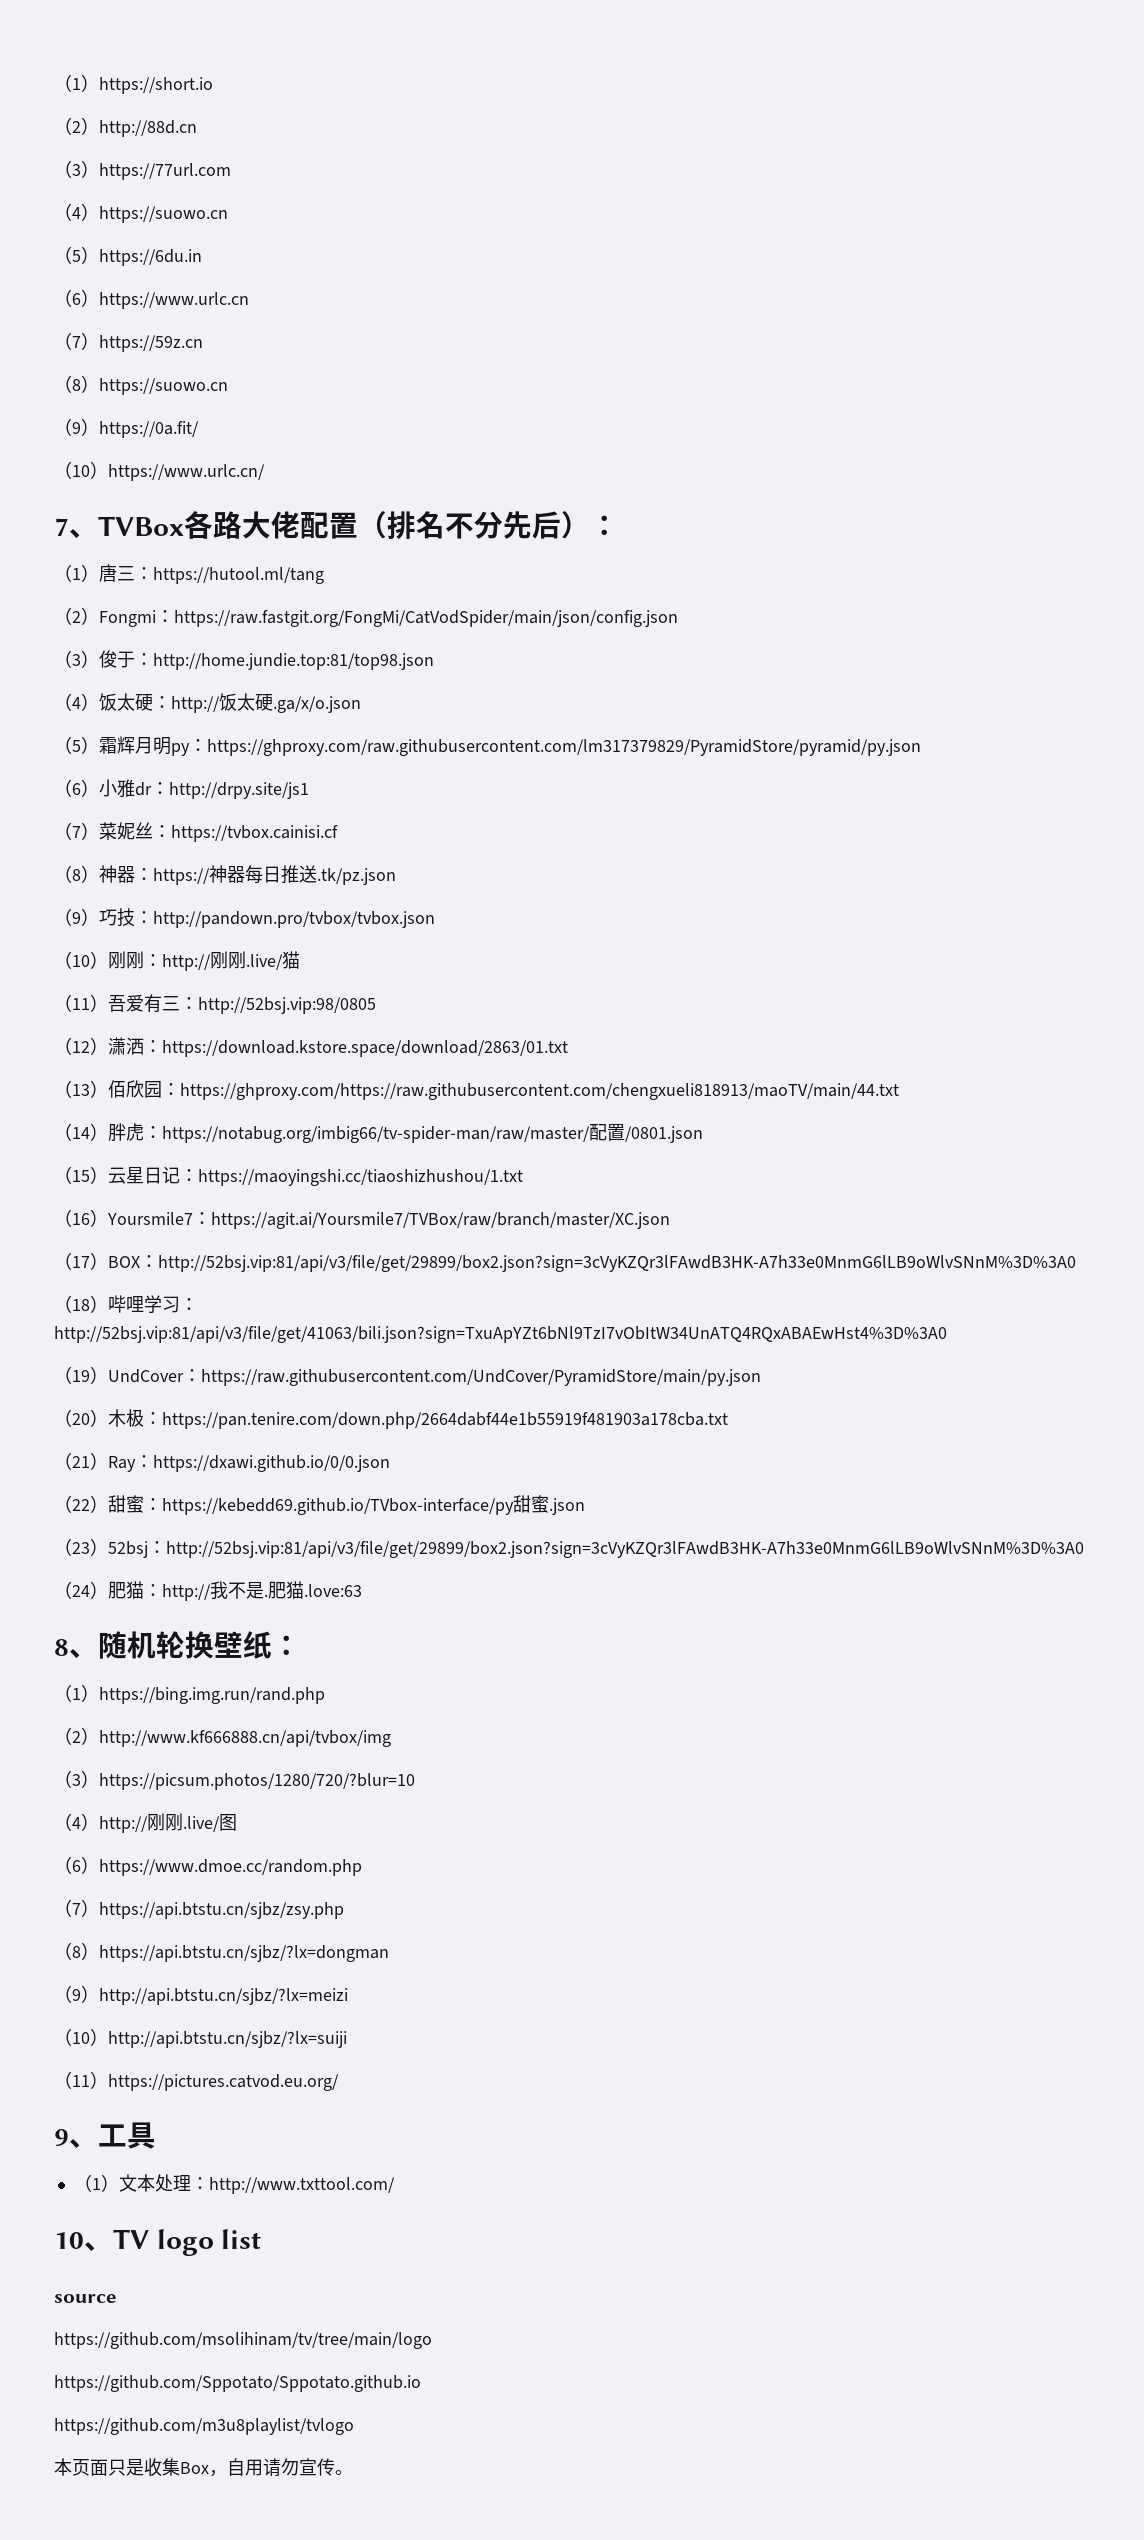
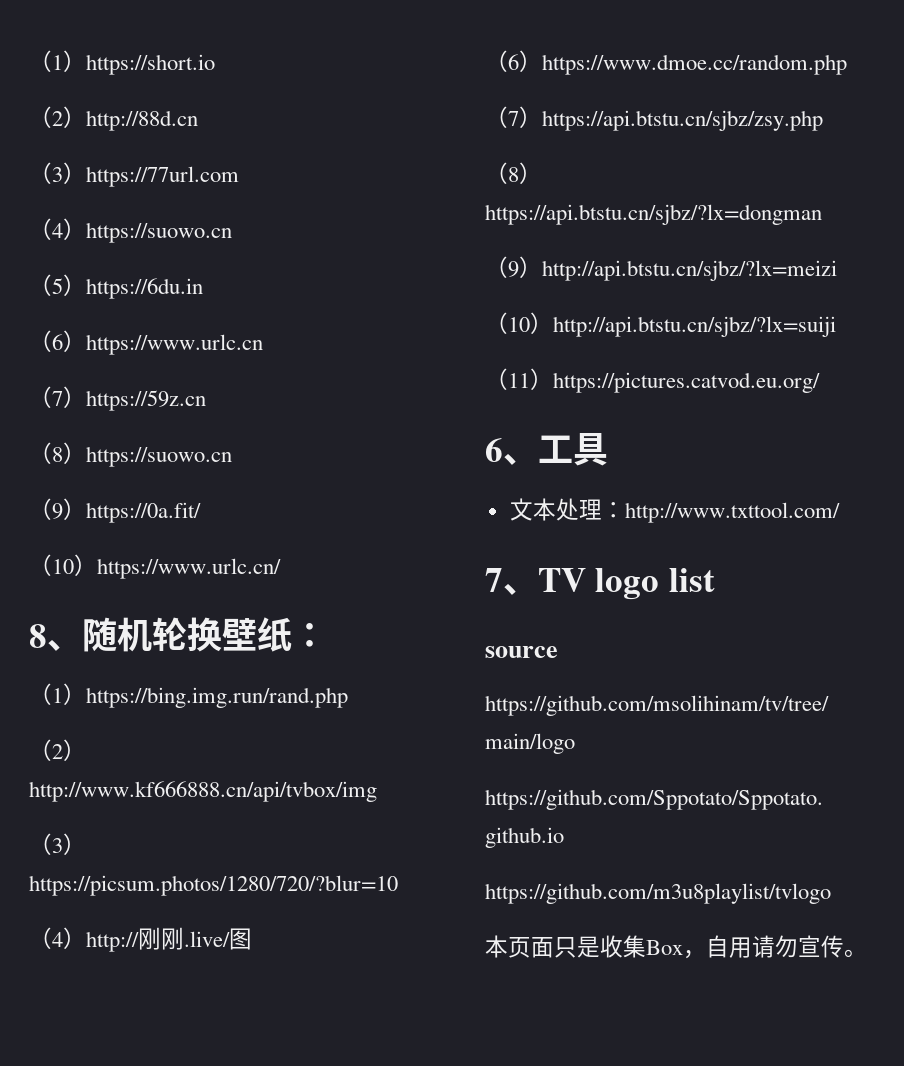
- 7、TVBox各路大佬配置（排名不分先后）：
- （1）唐三：https://hutool.ml/tang
- （2）Fongmi：https://raw.fastgit.org/FongMi/CatVodSpider/main/json/config.json
- （3）俊于：http://home.jundie.top:81/top98.json
- （4）饭太硬：http://饭太硬.ga/x/o.json
- （5）霜辉月明py：https://ghproxy.com/raw.githubusercontent.com/lm317379829/PyramidStore/pyramid/py.json
- （6）小雅dr：http://drpy.site/js1
- （7）菜妮丝：https://tvbox.cainisi.cf
- （8）神器：https://神器每日推送.tk/pz.json
- （9）巧技：http://pandown.pro/tvbox/tvbox.json
- （10）刚刚：http://刚刚.live/猫
- （11）吾爱有三：http://52bsj.vip:98/0805
- （12）潇洒：https://download.kstore.space/download/2863/01.txt
- （13）佰欣园：https://ghproxy.com/https://raw.githubusercontent.com/chengxueli818913/maoTV/main/44.txt
- （14）胖虎：https://notabug.org/imbig66/tv-spider-man/raw/master/配置/0801.json
- （15）云星日记：https://maoyingshi.cc/tiaoshizhushou/1.txt
- （16）Yoursmile7：https://agit.ai/Yoursmile7/TVBox/raw/branch/master/XC.json
- （17）BOX：http://52bsj.vip:81/api/v3/file/get/29899/box2.json?sign=3cVyKZQr3lFAwdB3HK-A7h33e0MnmG6lLB9oWlvSNnM%3D%3A0
- （18）哔哩学习：http://52bsj.vip:81/api/v3/file/get/41063/bili.json?sign=TxuApYZt6bNl9TzI7vObItW34UnATQ4RQxABAEwHst4%3D%3A0
- （19）UndCover：https://raw.githubusercontent.com/UndCover/PyramidStore/main/py.json
- （20）木极：https://pan.tenire.com/down.php/2664dabf44e1b55919f481903a178cba.txt
- （21）Ray：https://dxawi.github.io/0/0.json
- （22）甜蜜：https://kebedd69.github.io/TVbox-interface/py甜蜜.json
- （23）52bsj：http://52bsj.vip:81/api/v3/file/get/29899/box2.json?sign=3cVyKZQr3lFAwdB3HK-A7h33e0MnmG6lLB9oWlvSNnM%3D%3A0
- （24）肥猫：http://我不是.肥猫.love:63
- 9、工具
+ 6、工具
- （1）文本处理：http://www.txttool.com/
+ 文本处理：http://www.txttool.com/
- 10、TV logo list
+ 7、TV logo list

